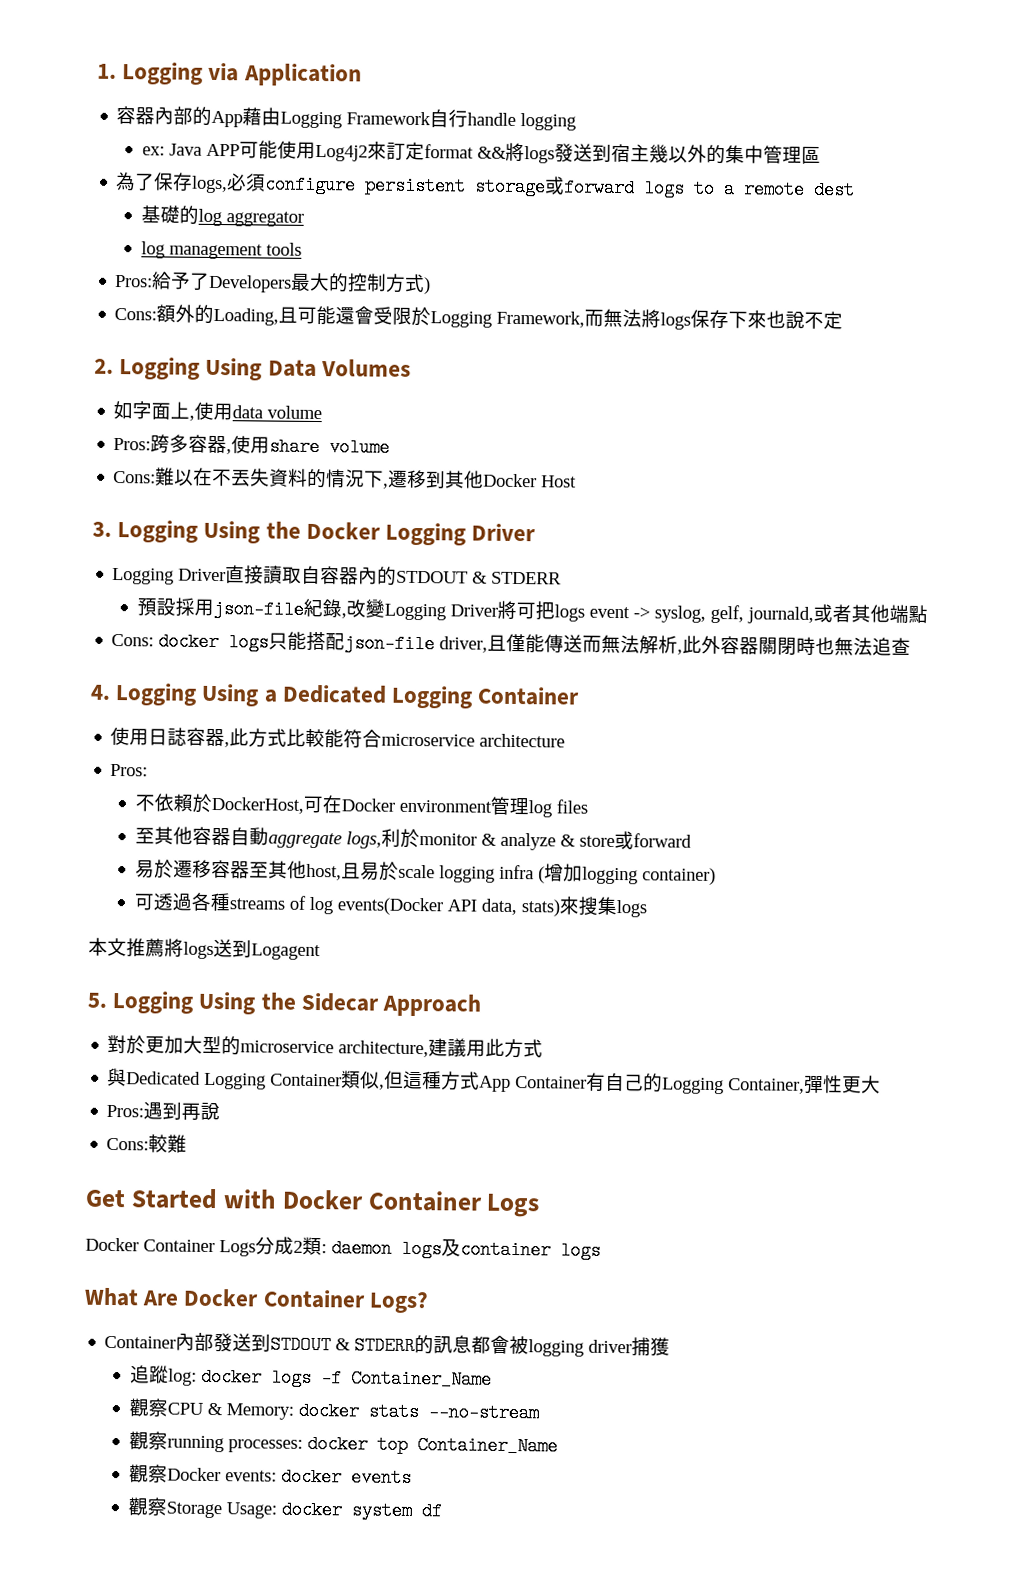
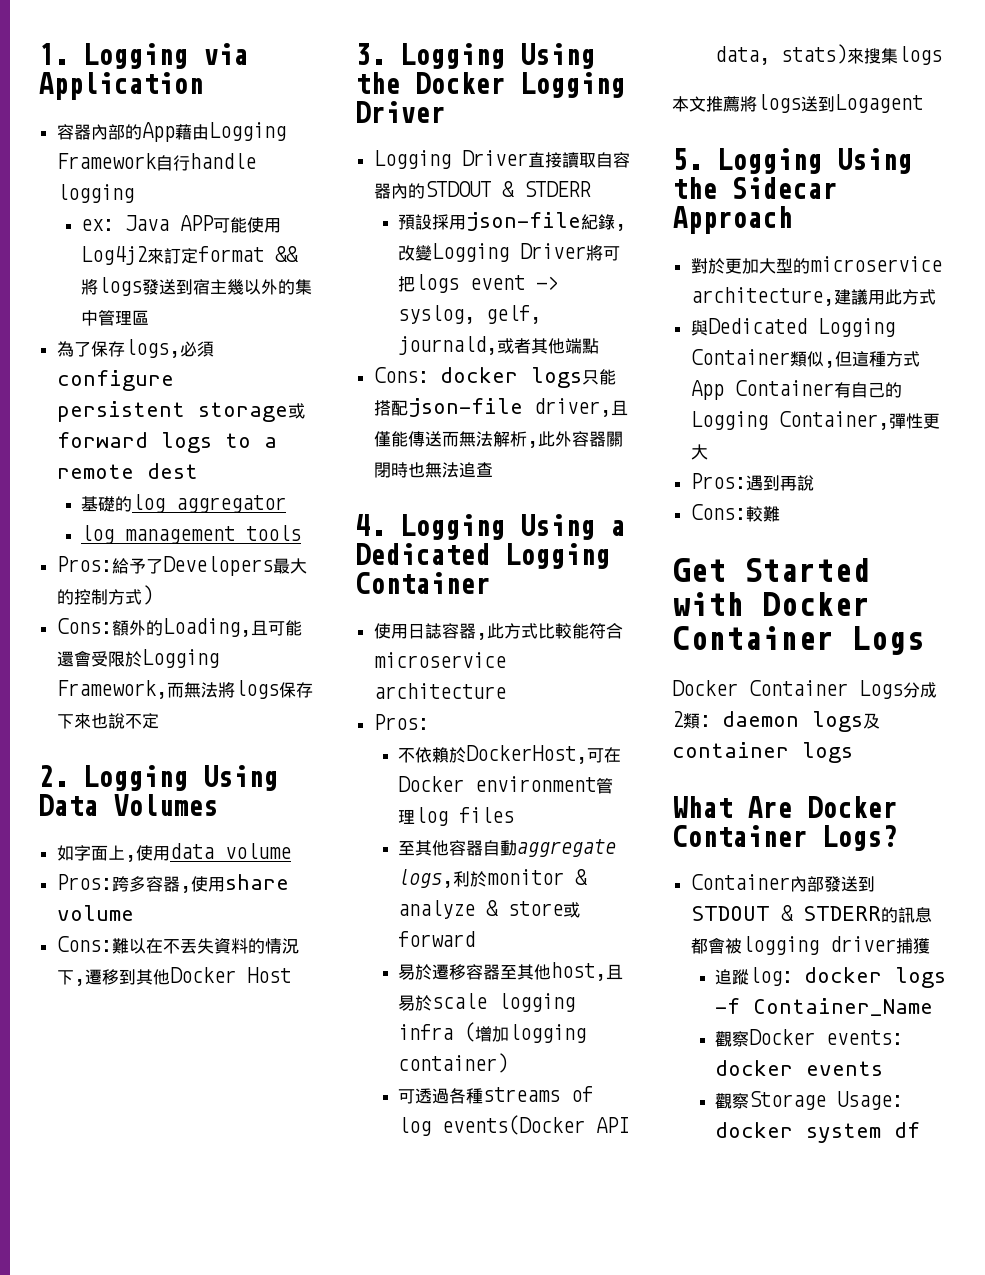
- 觀察CPU & Memory: docker stats --no-stream
- 觀察running processes: docker top Container_Name

